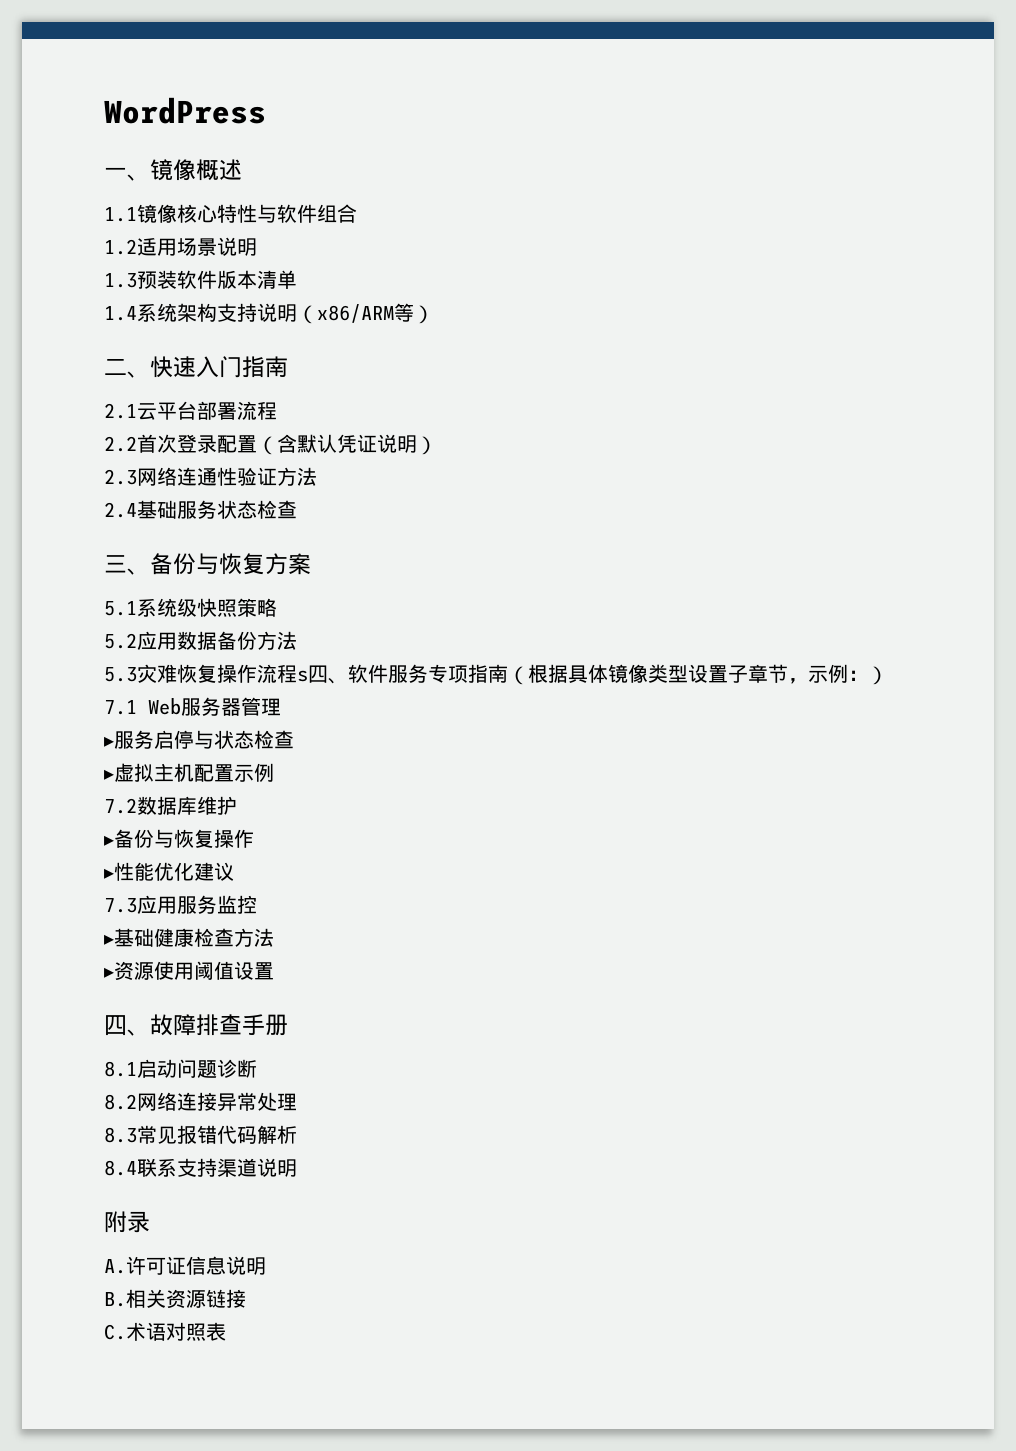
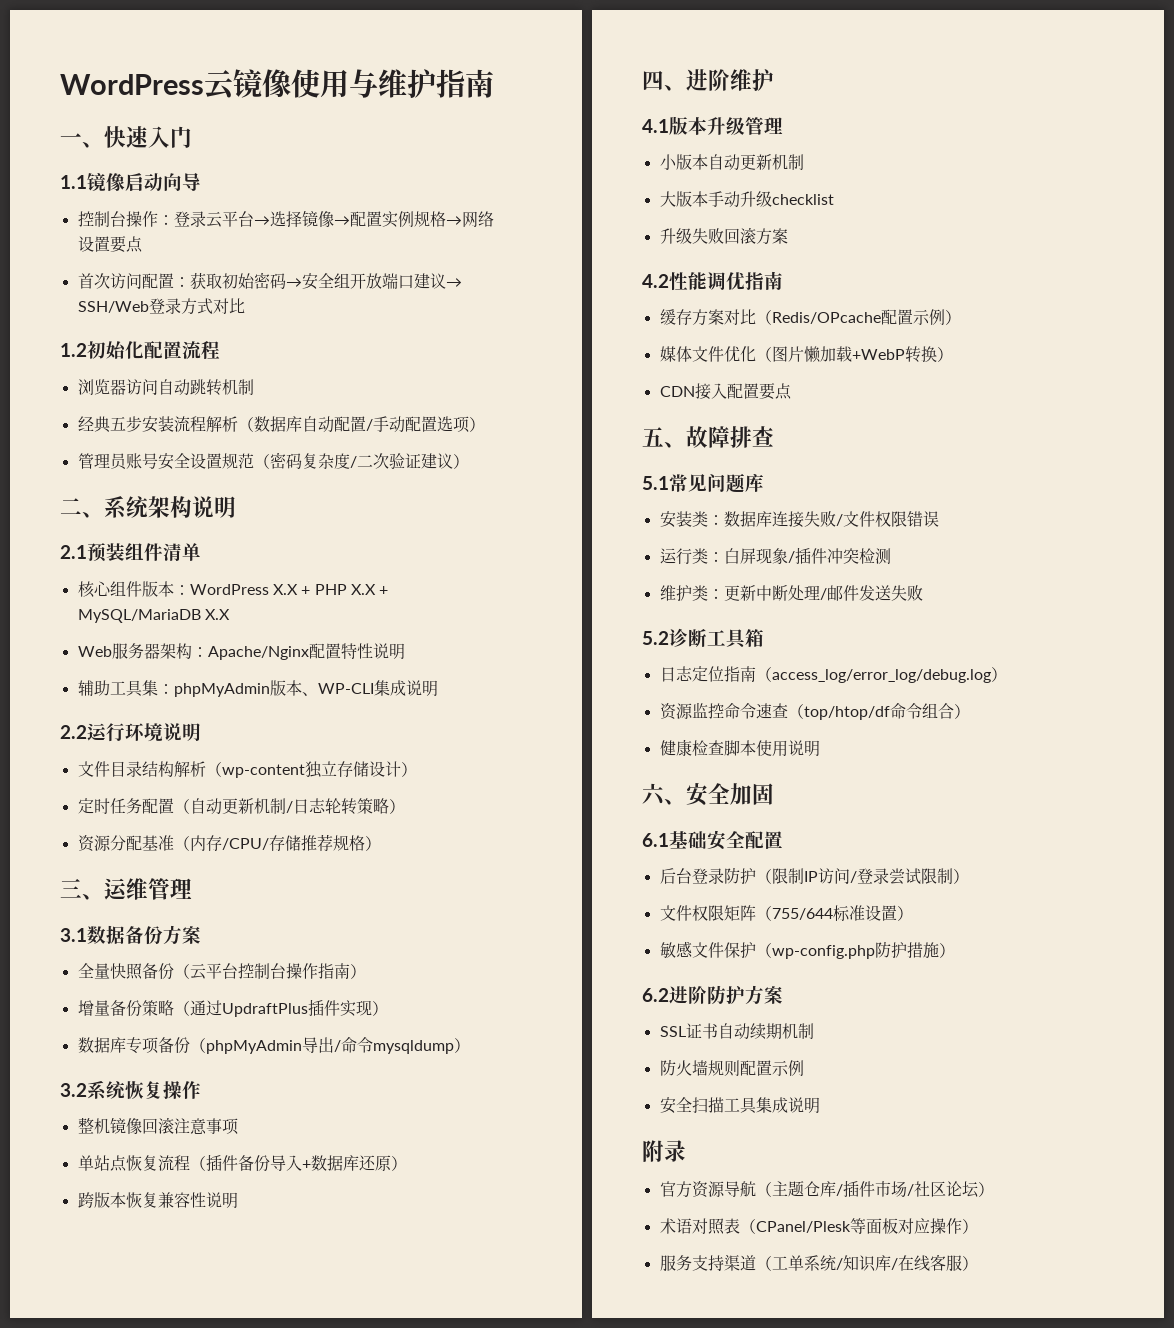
- WordPress
- 一、镜像概述
- 1.1镜像核心特性与软件组合
- 1.2适用场景说明
- 1.3预装软件版本清单
- 1.4系统架构支持说明（x86/ARM等）
- 二、快速入门指南
- 2.1云平台部署流程
- 2.2首次登录配置（含默认凭证说明）
- 2.3网络连通性验证方法
- 2.4基础服务状态检查
- 三、备份与恢复方案
- 5.1系统级快照策略
- 5.2应用数据备份方法
- 5.3灾难恢复操作流程s四、软件服务专项指南（根据具体镜像类型设置子章节，示例：）7.1 Web服务器管理
- ▸服务启停与状态检查
- ▸虚拟主机配置示例
- 7.2数据库维护
- ▸备份与恢复操作
- ▸性能优化建议
- 7.3应用服务监控
- ▸基础健康检查方法
- ▸资源使用阈值设置
- 四、故障排查手册
- 8.1启动问题诊断
- 8.2网络连接异常处理
- 8.3常见报错代码解析
- 8.4联系支持渠道说明
+ WordPress云镜像使用与维护指南
+ 一、快速入门
+ 1.1镜像启动向导
+ 控制台操作：登录云平台→选择镜像→配置实例规格→网络设置要点
+ 首次访问配置：获取初始密码→安全组开放端口建议→ SSH/Web登录方式对比
+ 1.2初始化配置流程
+ 浏览器访问自动跳转机制
+ 经典五步安装流程解析（数据库自动配置/手动配置选项）
+ 管理员账号安全设置规范（密码复杂度/二次验证建议）
+ 二、系统架构说明
+ 2.1预装组件清单
+ 核心组件版本：WordPress X.X + PHP X.X + MySQL/MariaDB X.X
+ Web服务器架构：Apache/Nginx配置特性说明
+ 辅助工具集：phpMyAdmin版本、WP-CLI集成说明
+ 2.2运行环境说明
+ 文件目录结构解析（wp-content独立存储设计）
+ 定时任务配置（自动更新机制/日志轮转策略）
+ 资源分配基准（内存/CPU/存储推荐规格）
+ 三、运维管理
+ 3.1数据备份方案
+ 全量快照备份（云平台控制台操作指南）
+ 增量备份策略（通过UpdraftPlus插件实现）
+ 数据库专项备份（phpMyAdmin导出/命令mysqldump）
+ 3.2系统恢复操作
+ 整机镜像回滚注意事项
+ 单站点恢复流程（插件备份导入+数据库还原）
+ 跨版本恢复兼容性说明
+ 四、进阶维护
+ 4.1版本升级管理
+ 小版本自动更新机制
+ 大版本手动升级checklist
+ 升级失败回滚方案
+ 4.2性能调优指南
+ 缓存方案对比（Redis/OPcache配置示例）
+ 媒体文件优化（图片懒加载+WebP转换）
+ CDN接入配置要点
+ 五、故障排查
+ 5.1常见问题库
+ 安装类：数据库连接失败/文件权限错误
+ 运行类：白屏现象/插件冲突检测
+ 维护类：更新中断处理/邮件发送失败
+ 5.2诊断工具箱
+ 日志定位指南（access_log/error_log/debug.log）
+ 资源监控命令速查（top/htop/df命令组合）
+ 健康检查脚本使用说明
+ 六、安全加固
+ 6.1基础安全配置
+ 后台登录防护（限制IP访问/登录尝试限制）
+ 文件权限矩阵（755/644标准设置）
+ 敏感文件保护（wp-config.php防护措施）
+ 6.2进阶防护方案
+ SSL证书自动续期机制
+ 防火墙规则配置示例
+ 安全扫描工具集成说明
  附录
- A.许可证信息说明
- B.相关资源链接
- C.术语对照表
+ 官方资源导航（主题仓库/插件市场/社区论坛）
+ 术语对照表（CPanel/Plesk等面板对应操作）
+ 服务支持渠道（工单系统/知识库/在线客服）

